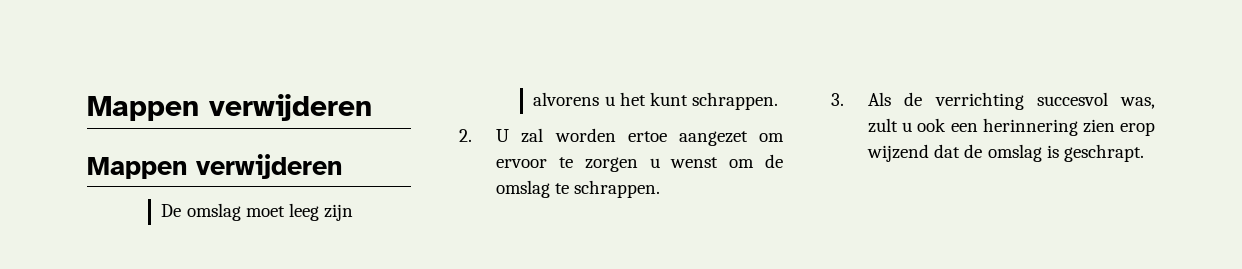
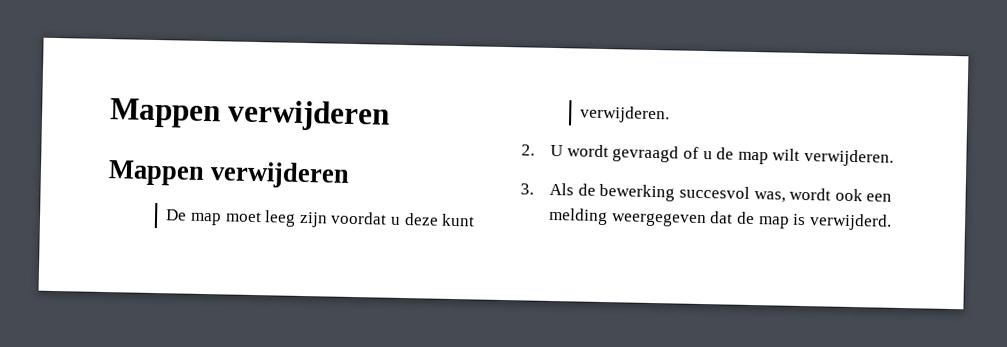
- De omslag moet leeg zijn alvorens u het kunt schrappen.
- 2. U zal worden ertoe aangezet om ervoor te zorgen u wenst om de omslag te schrappen.
+ De map moet leeg zijn voordat u deze kunt verwijderen.
+ 2. U wordt gevraagd of u de map wilt verwijderen.
- 3. Als de verrichting succesvol was, zult u ook een herinnering zien erop wijzend dat de omslag is geschrapt.
+ 3. Als de bewerking succesvol was, wordt ook een melding weergegeven dat de map is verwijderd.

